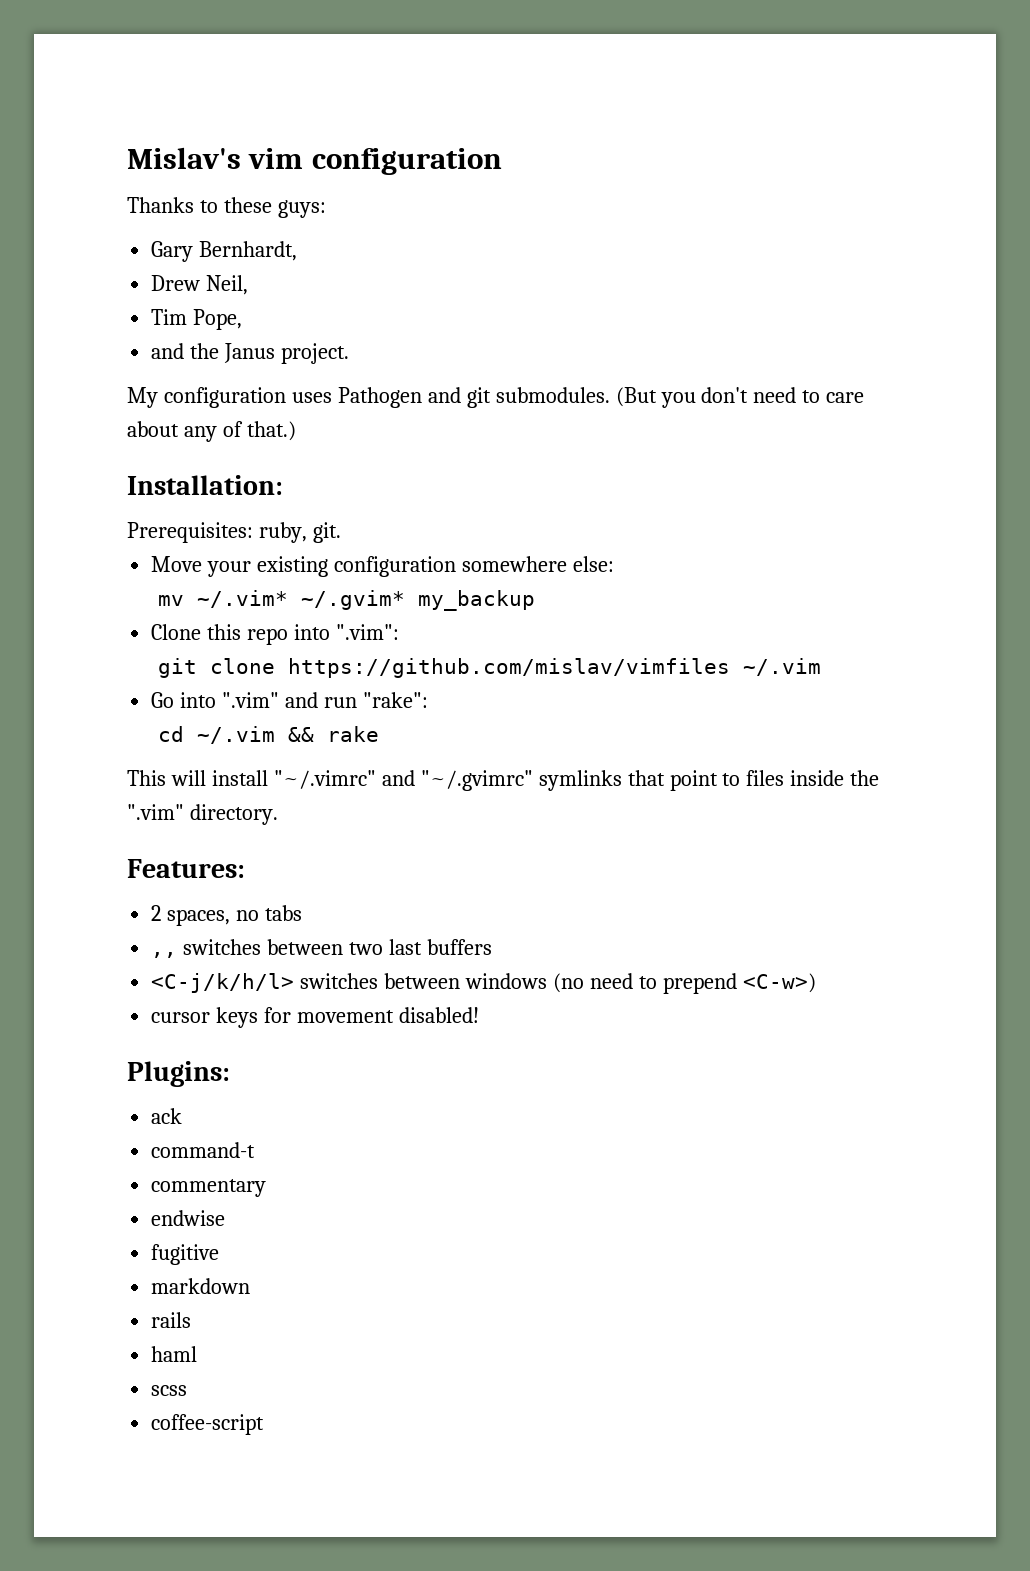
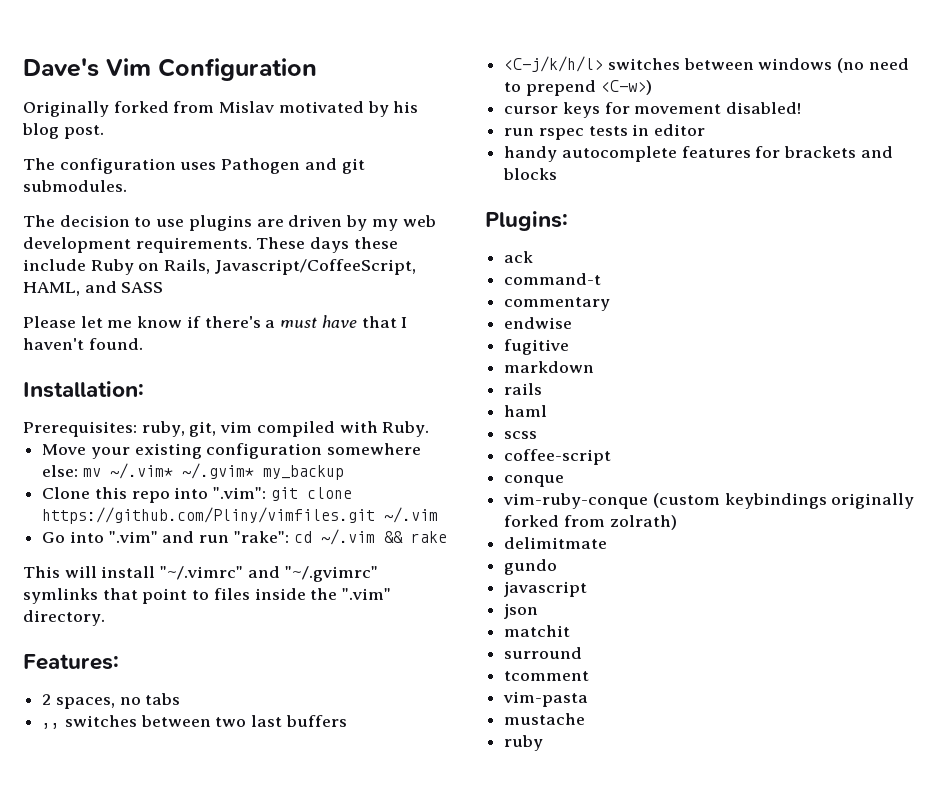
- Mislav's vim configuration
- Thanks to these guys:
- Gary Bernhardt,
- Drew Neil,
- Tim Pope,
- and the Janus project.
- My configuration uses Pathogen and git submodules. (But you don't need to care about any of that.)
+ Dave's Vim Configuration
+ Originally forked from Mislav motivated by his blog post.
+ The configuration uses Pathogen and git submodules.
+ The decision to use plugins are driven by my web development requirements. These days these include Ruby on Rails, Javascript/CoffeeScript, HAML, and SASS
+ Please let me know if there's a must have that I haven't found.
  Installation:
- Prerequisites: ruby, git.
+ Prerequisites: ruby, git, vim compiled with Ruby.
- Move your existing configuration somewhere else:
- mv ~/.vim* ~/.gvim* my_backup
+ Move your existing configuration somewhere else: mv ~/.vim* ~/.gvim* my_backup
- Clone this repo into ".vim":
- git clone https://github.com/mislav/vimfiles ~/.vim
+ Clone this repo into ".vim": git clone https://github.com/Pliny/vimfiles.git ~/.vim
- Go into ".vim" and run "rake":
- cd ~/.vim && rake
+ Go into ".vim" and run "rake": cd ~/.vim && rake
+ run rspec tests in editor
+ handy autocomplete features for brackets and blocks
+ conque
+ vim-ruby-conque (custom keybindings originally forked from zolrath)
+ delimitmate
+ gundo
+ javascript
+ json
+ matchit
+ surround
+ tcomment
+ vim-pasta
+ mustache
+ ruby

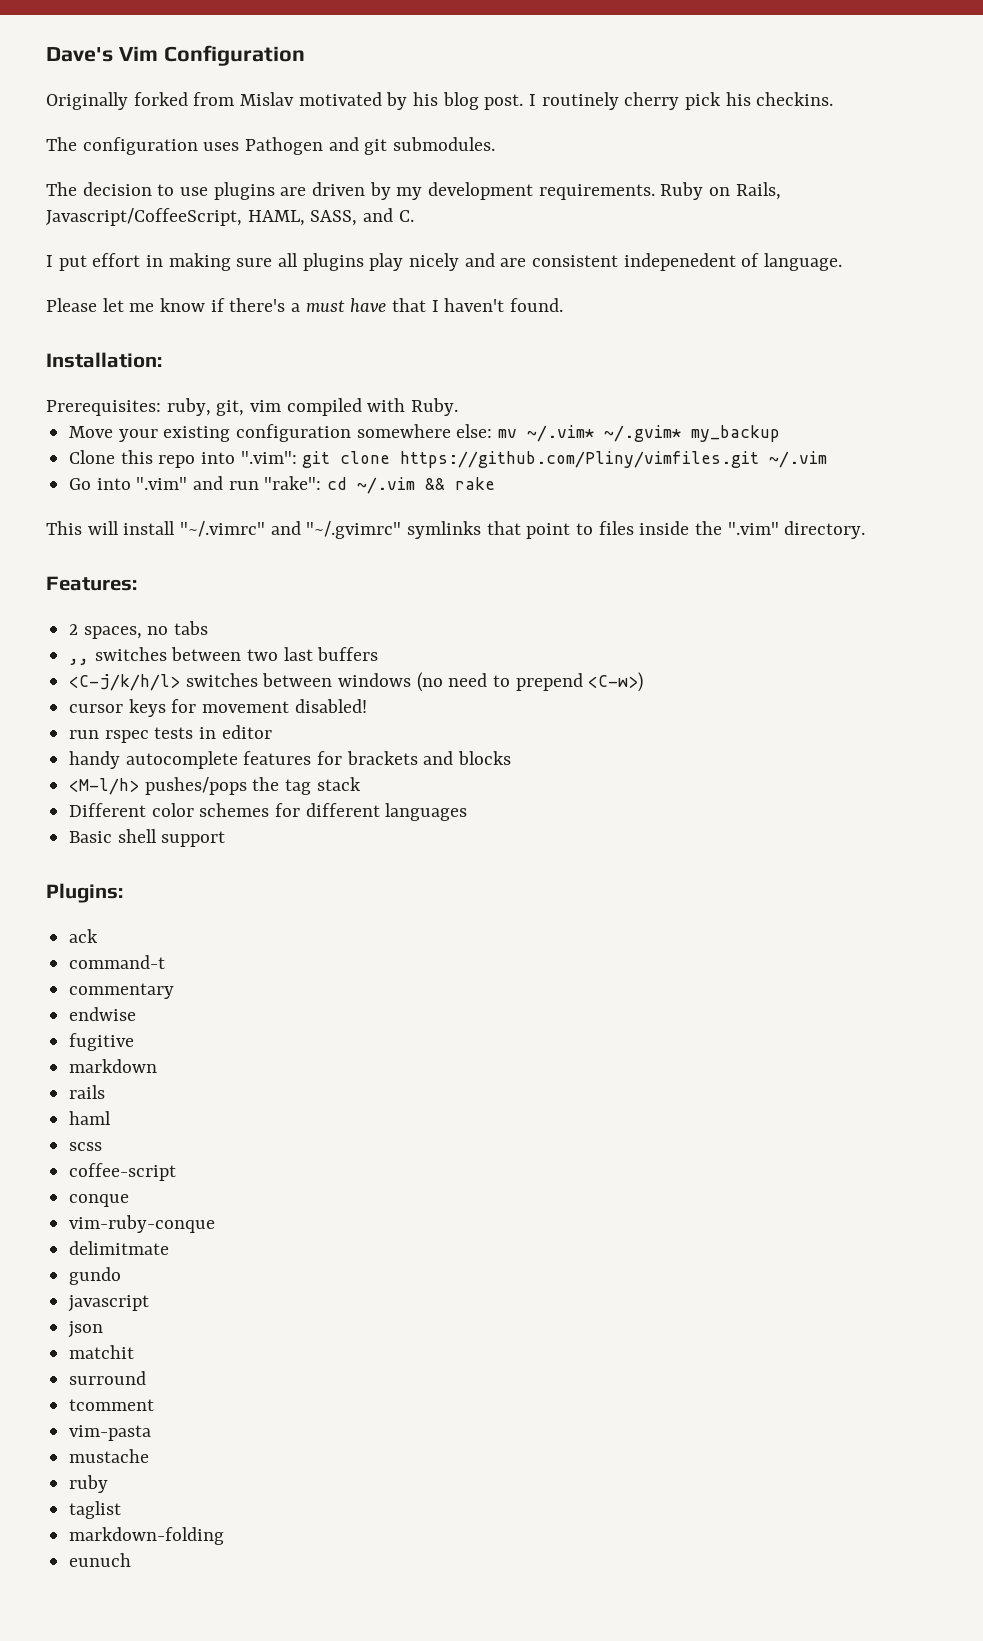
+ I routinely cherry pick his checkins.
- The decision to use plugins are driven by my web development requirements.
+ The decision to use plugins are driven by my development requirements.
- These days these include Ruby on Rails, Javascript/CoffeeScript, HAML, and SASS
+ Ruby on Rails, Javascript/CoffeeScript, HAML, SASS, and C.
+ I put effort in making sure all plugins play nicely and are consistent indepenedent of language.
+ <M-l/h> pushes/pops the tag stack
+ Different color schemes for different languages
+ Basic shell support
- vim-ruby-conque (custom keybindings originally forked from zolrath)
+ vim-ruby-conque
+ taglist
+ markdown-folding
+ eunuch

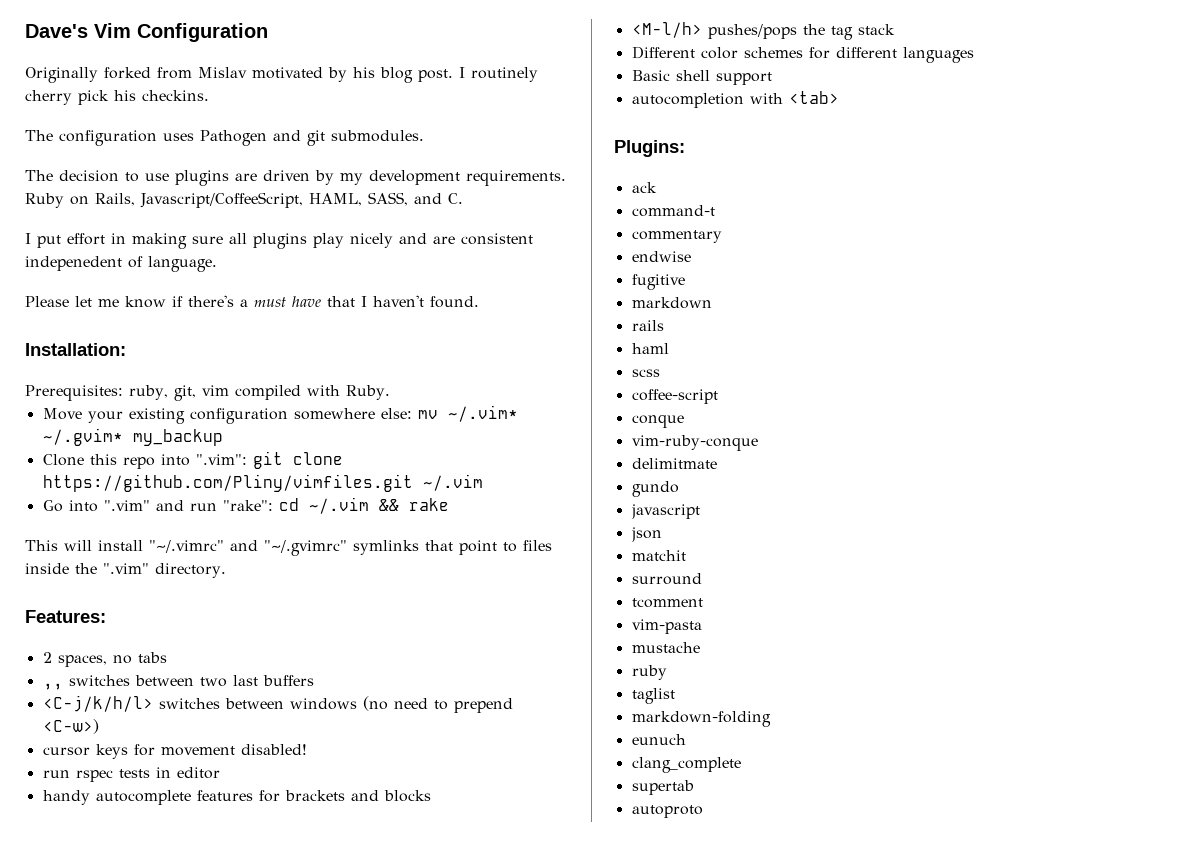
+ autocompletion with <tab>
+ clang_complete
+ supertab
+ autoproto

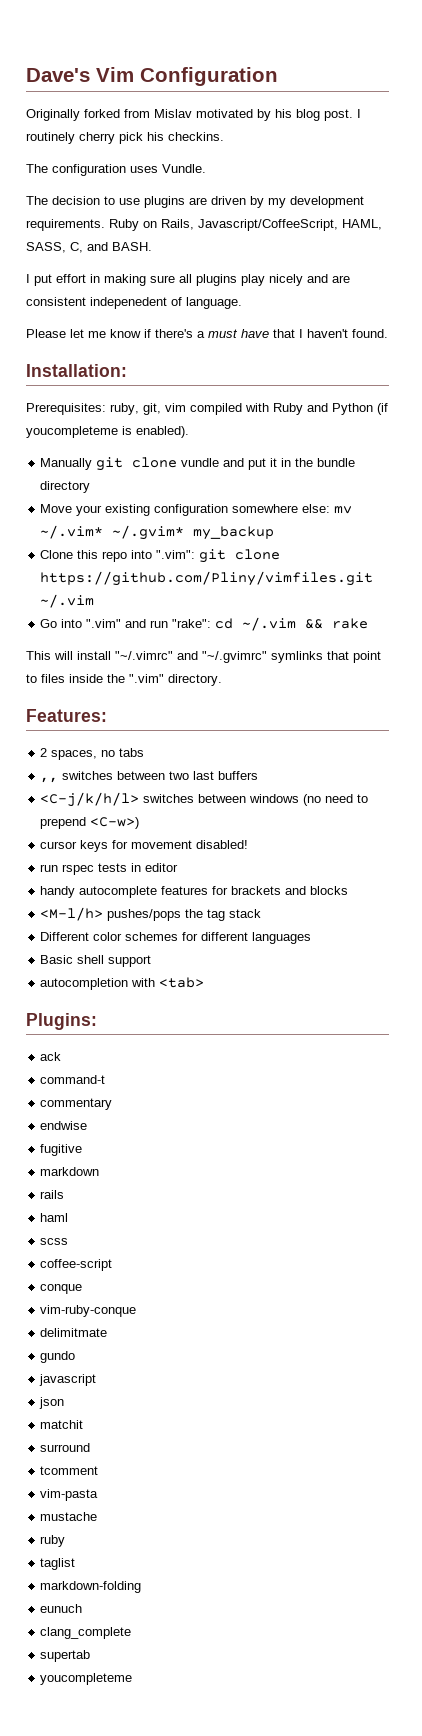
- The configuration uses Pathogen and git submodules.
+ The configuration uses Vundle.
- Ruby on Rails, Javascript/CoffeeScript, HAML, SASS, and C.
+ Ruby on Rails, Javascript/CoffeeScript, HAML, SASS, C, and BASH.
- Prerequisites: ruby, git, vim compiled with Ruby.
+ Prerequisites: ruby, git, vim compiled with Ruby and Python (if youcompleteme is enabled).
+ Manually git clone vundle and put it in the bundle directory
  supertab
- autoproto
+ youcompleteme

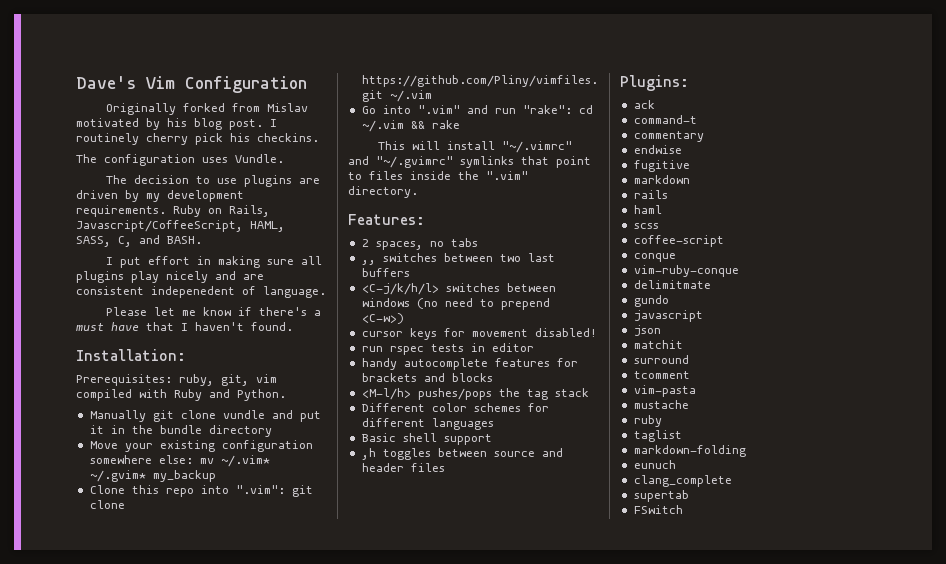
- Prerequisites: ruby, git, vim compiled with Ruby and Python (if youcompleteme is enabled).
+ Prerequisites: ruby, git, vim compiled with Ruby and Python.
- autocompletion with <tab>
+ ,h toggles between source and header files
  supertab
- youcompleteme
+ FSwitch

